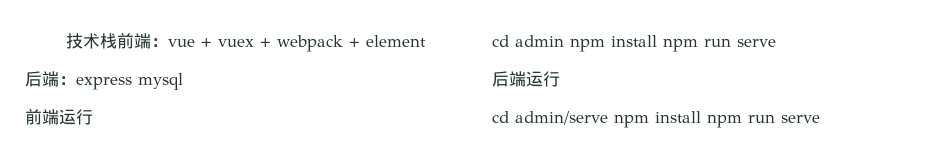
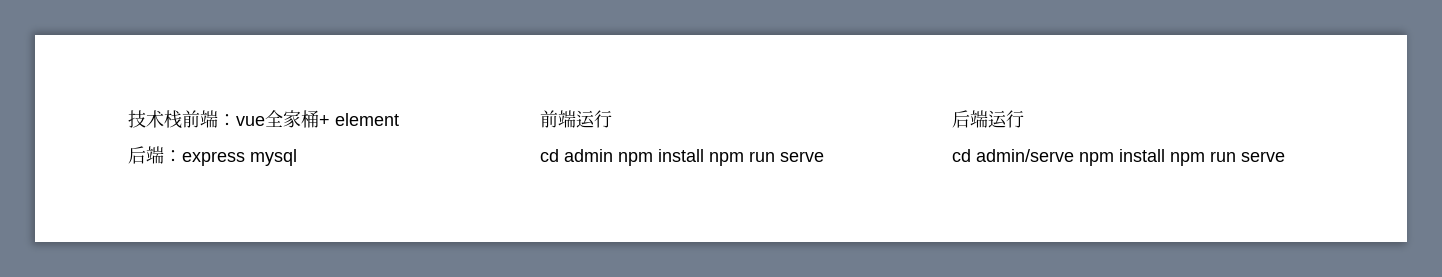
- 技术栈前端：vue + vuex + webpack + element
+ 技术栈前端：vue全家桶+ element

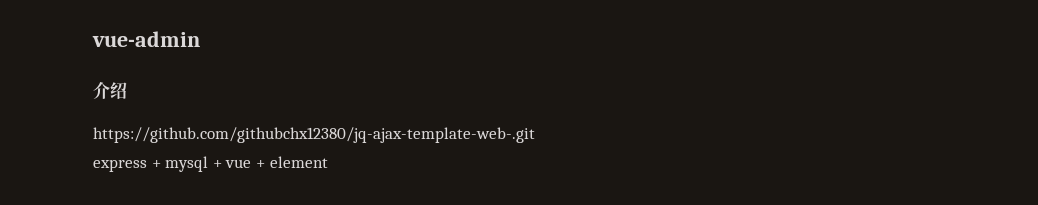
- 技术栈前端：vue全家桶+ element
- 后端：express mysql
- 前端运行
- cd admin npm install npm run serve
- 后端运行
- cd admin/serve npm install npm run serve
+ vue-admin
+ 介绍
+ https://github.com/githubchx12380/jq-ajax-template-web-.git
+ express + mysql + vue + element

